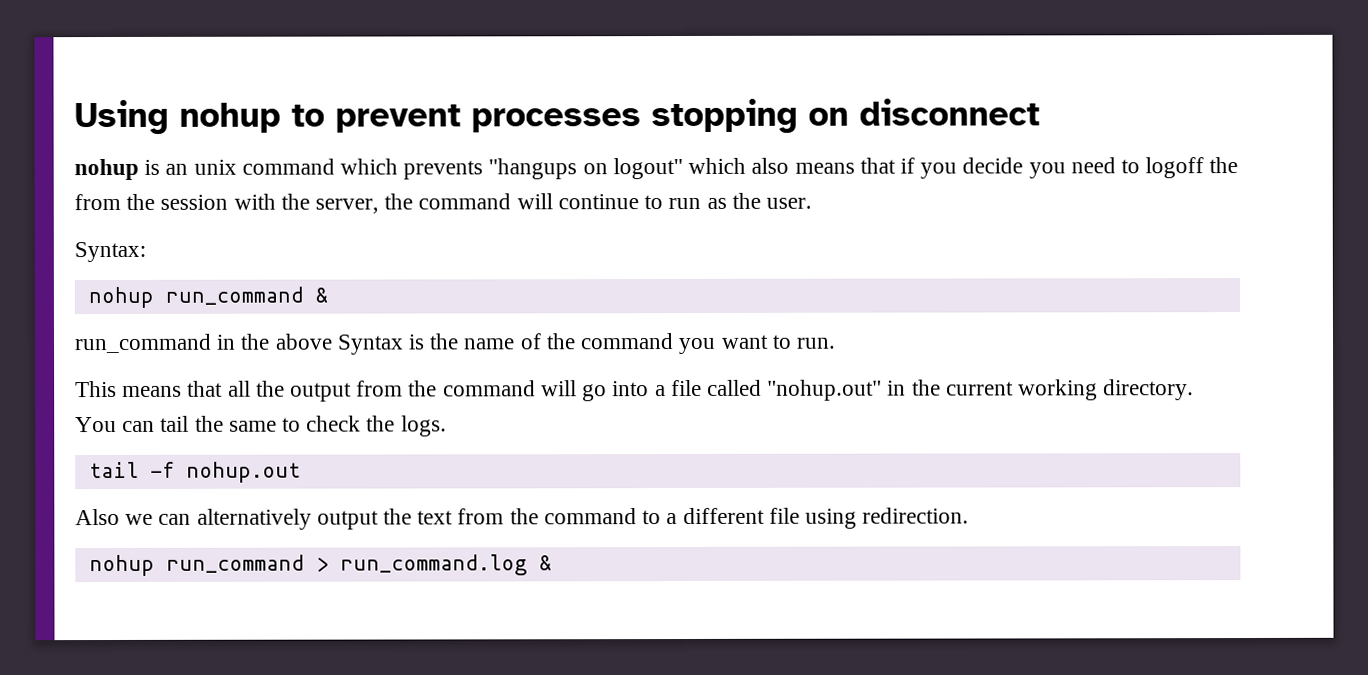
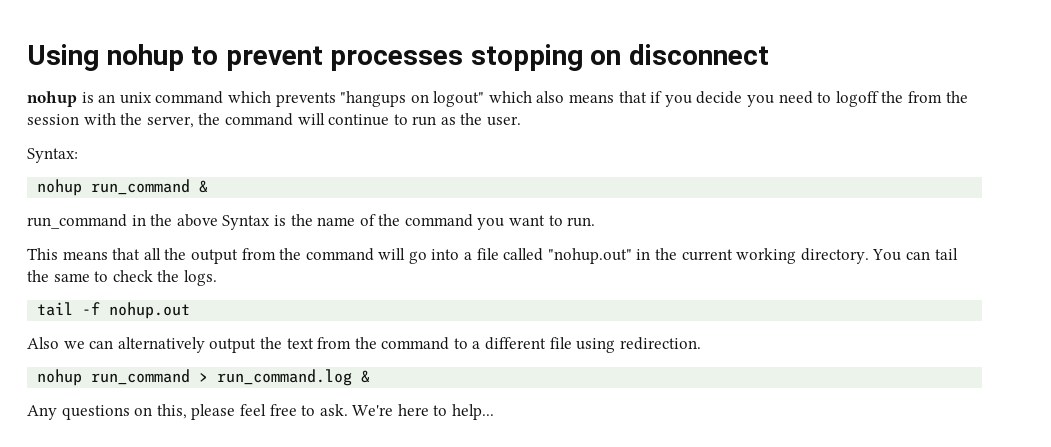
+ Any questions on this, please feel free to ask. We're here to help...

